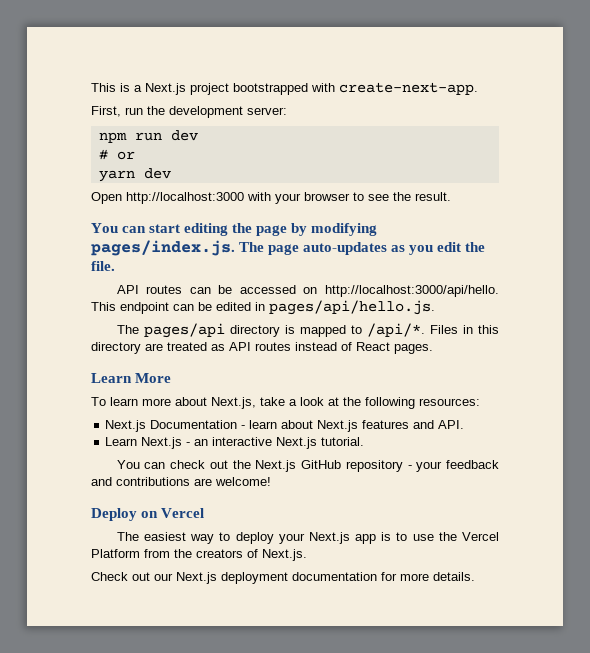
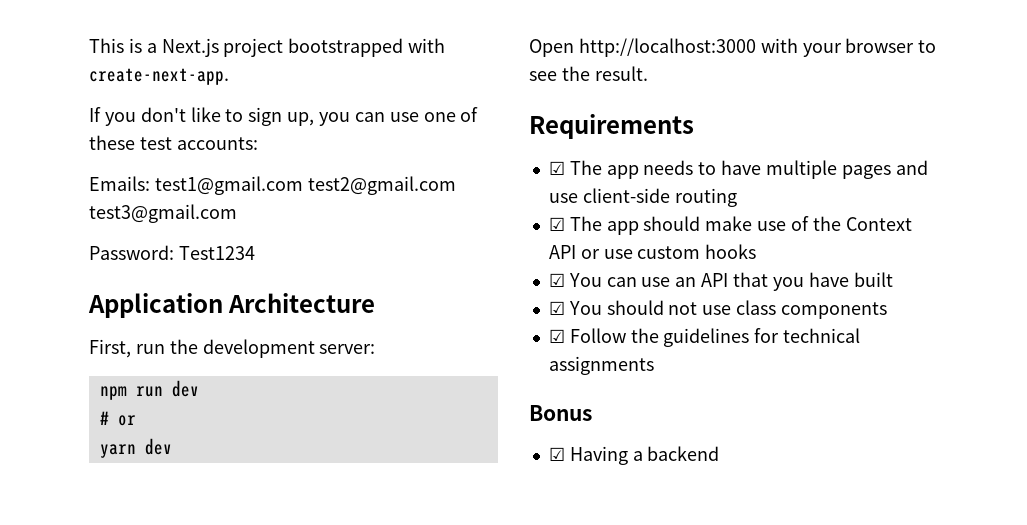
+ If you don't like to sign up, you can use one of these test accounts:
+ Emails: test1@gmail.com test2@gmail.com test3@gmail.com
+ Password: Test1234
+ Application Architecture
- You can start editing the page by modifying pages/index.js. The page auto-updates as you edit the file.
- API routes can be accessed on http://localhost:3000/api/hello. This endpoint can be edited in pages/api/hello.js.
- The pages/api directory is mapped to /api/*. Files in this directory are treated as API routes instead of React pages.
- Learn More
- To learn more about Next.js, take a look at the following resources:
- Next.js Documentation - learn about Next.js features and API.
- Learn Next.js - an interactive Next.js tutorial.
- You can check out the Next.js GitHub repository - your feedback and contributions are welcome!
- Deploy on Vercel
- The easiest way to deploy your Next.js app is to use the Vercel Platform from the creators of Next.js.
- Check out our Next.js deployment documentation for more details.
+ Requirements
+ ☑ The app needs to have multiple pages and use client-side routing
+ ☑ The app should make use of the Context API or use custom hooks
+ ☑ You can use an API that you have built
+ ☑ You should not use class components
+ ☑ Follow the guidelines for technical assignments
+ Bonus
+ ☑ Having a backend

